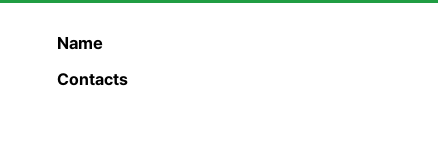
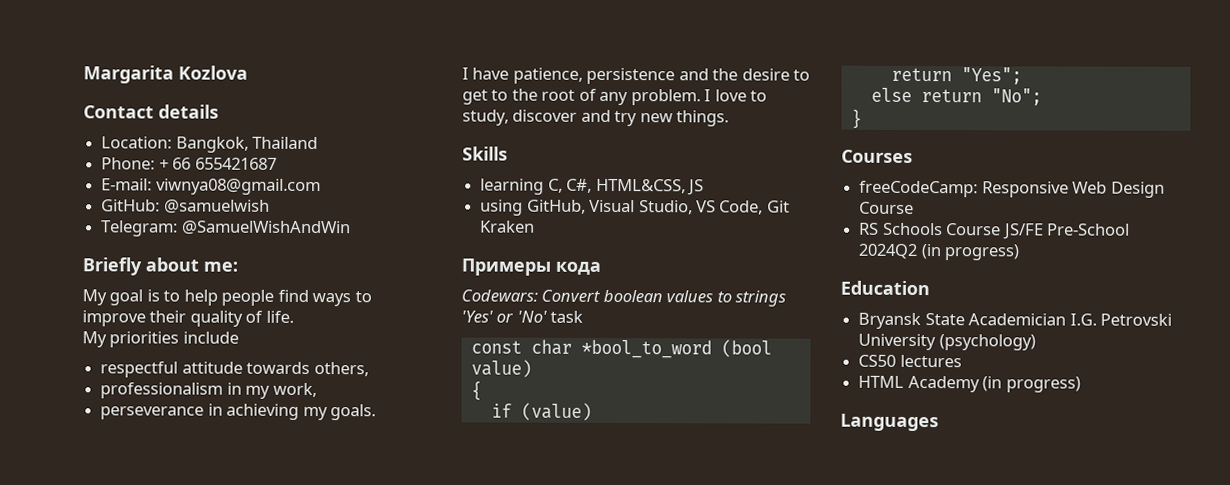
- Name
- Contacts
+ Margarita Kozlova
+ Сontact details
+ Location: Bangkok, Thailand
+ Phone: + 66 655421687
+ E-mail: viwnya08@gmail.com
+ GitHub: @samuelwish
+ Telegram: @SamuelWishAndWin
+ Briefly about me:
+ My goal is to help people find ways to improve their quality of life.
+ My priorities include
+ respectful attitude towards others,
+ professionalism in my work,
+ perseverance in achieving my goals.
+ I have patience, persistence and the desire to get to the root of any problem. I love to study, discover and try new things.
+ Skills
+ learning C, C#, HTML&CSS, JS
+ using GitHub, Visual Studio, VS Code, Git Kraken
+ Примеры кода
+ Codewars: Convert boolean values to strings 'Yes' or 'No' task
+ const char *bool_to_word (bool value)
+ {
+ if (value)
+ return "Yes";
+ else return "No";
+ }
+ Courses
+ freeCodeCamp: Responsive Web Design Course
+ RS Schools Course JS/FE Pre-School 2024Q2 (in progress)
+ Education
+ Bryansk State Academician I.G. Petrovski University (psychology)
+ CS50 lectures
+ HTML Academy (in progress)
+ Languages

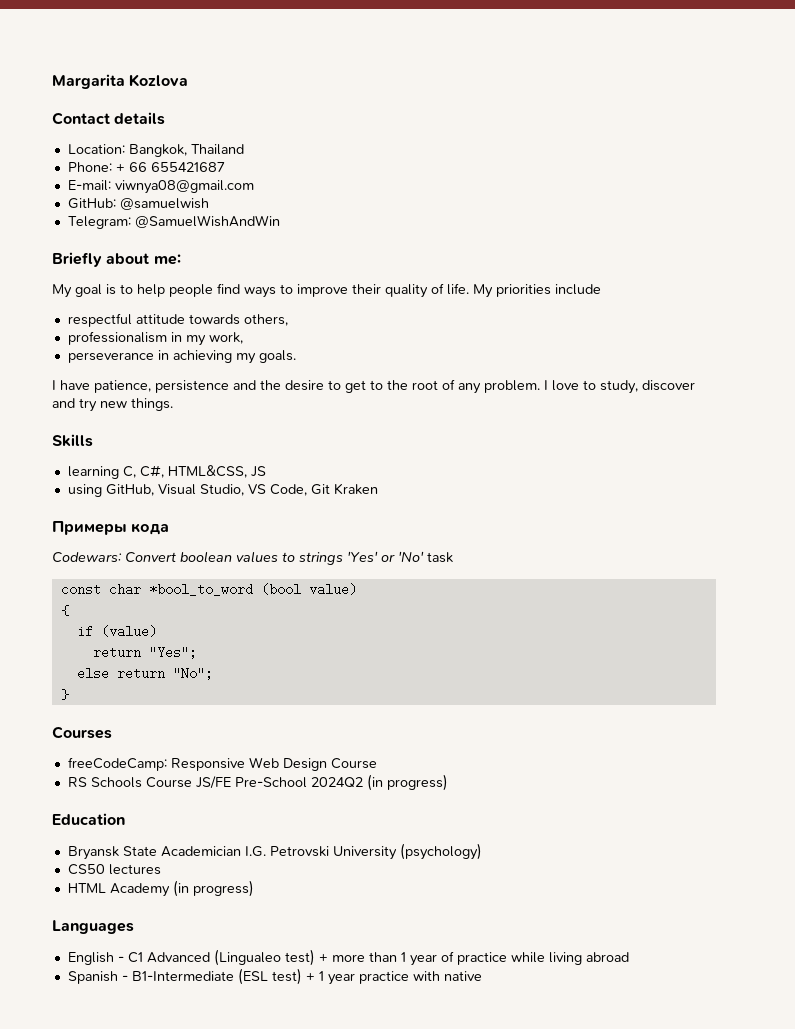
- My goal is to help people find ways to improve their quality of life.
- My priorities include
+ My goal is to help people find ways to improve their quality of life. My priorities include
+ English - C1 Advanced (Lingualeo test) + more than 1 year of practice while living abroad
+ Spanish - B1-Intermediate (ESL test) + 1 year practice with native

